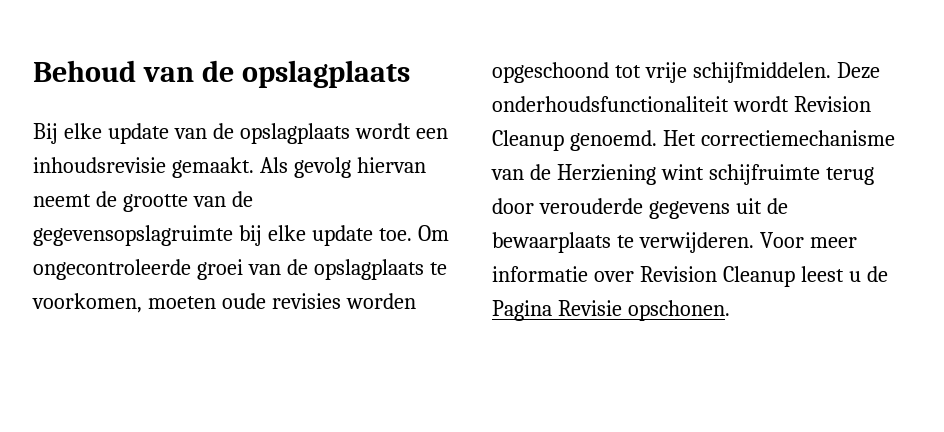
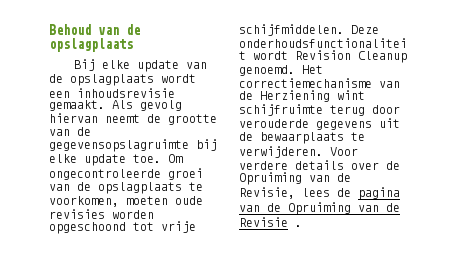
- Voor meer informatie over Revision Cleanup leest u de Pagina Revisie opschonen.
+ Voor verdere details over de Opruiming van de Revisie, lees de pagina van de Opruiming van de Revisie .

